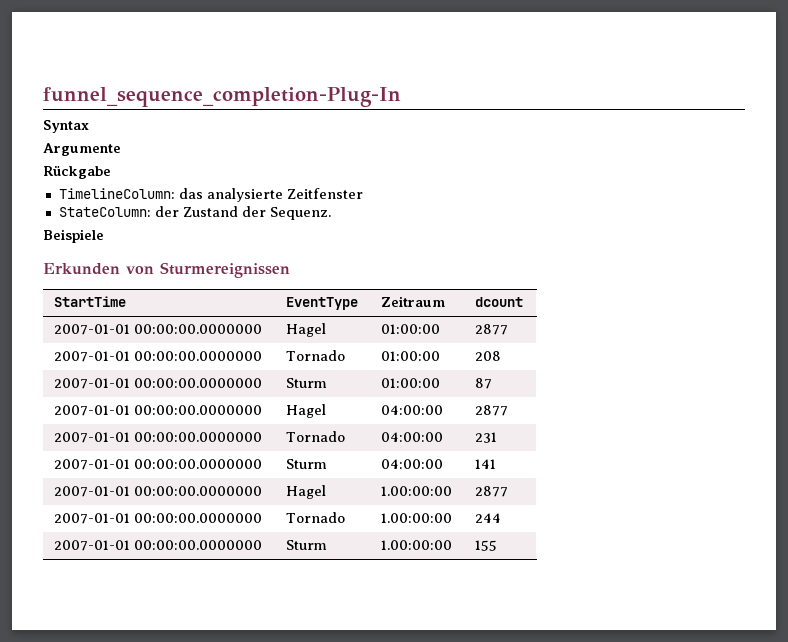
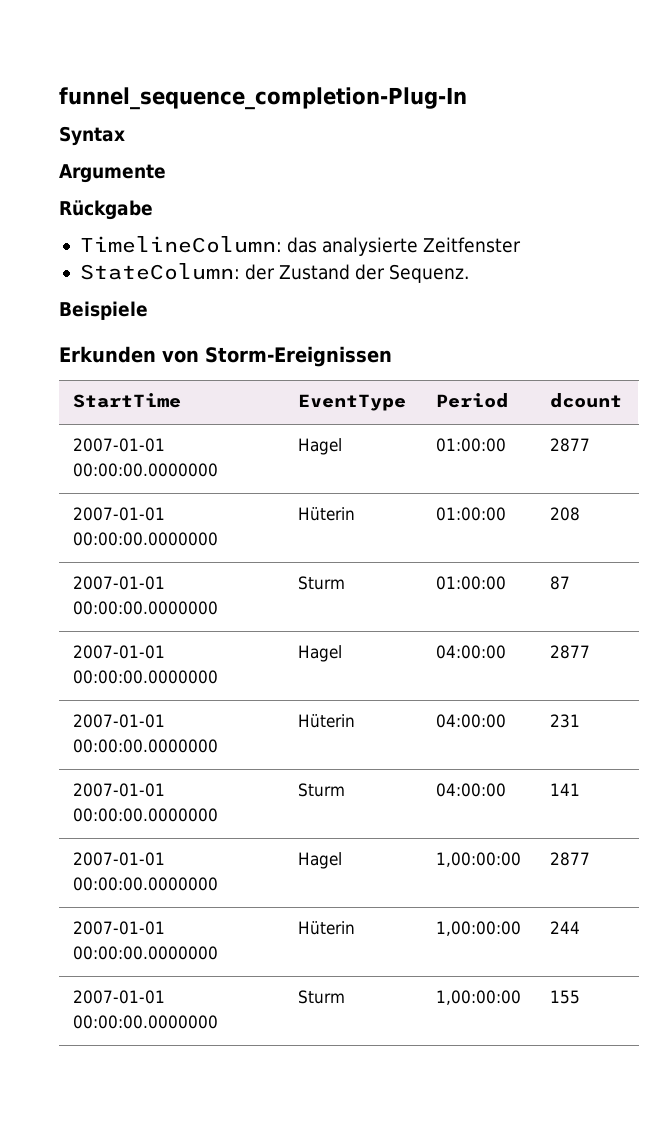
- Erkunden von Sturmereignissen
+ Erkunden von Storm-Ereignissen
- StartTime | EventType | Zeitraum | dcount
+ StartTime | EventType | Period | dcount
- 2007-01-01 00:00:00.0000000 | Tornado | 01:00:00 | 208
+ 2007-01-01 00:00:00.0000000 | Hüterin | 01:00:00 | 208
- 2007-01-01 00:00:00.0000000 | Tornado | 04:00:00 | 231
+ 2007-01-01 00:00:00.0000000 | Hüterin | 04:00:00 | 231
- 2007-01-01 00:00:00.0000000 | Hagel | 1.00:00:00 | 2877
- 2007-01-01 00:00:00.0000000 | Tornado | 1.00:00:00 | 244
+ 2007-01-01 00:00:00.0000000 | Hagel | 1,00:00:00 | 2877
+ 2007-01-01 00:00:00.0000000 | Hüterin | 1,00:00:00 | 244
- 2007-01-01 00:00:00.0000000 | Sturm | 1.00:00:00 | 155
+ 2007-01-01 00:00:00.0000000 | Sturm | 1,00:00:00 | 155

